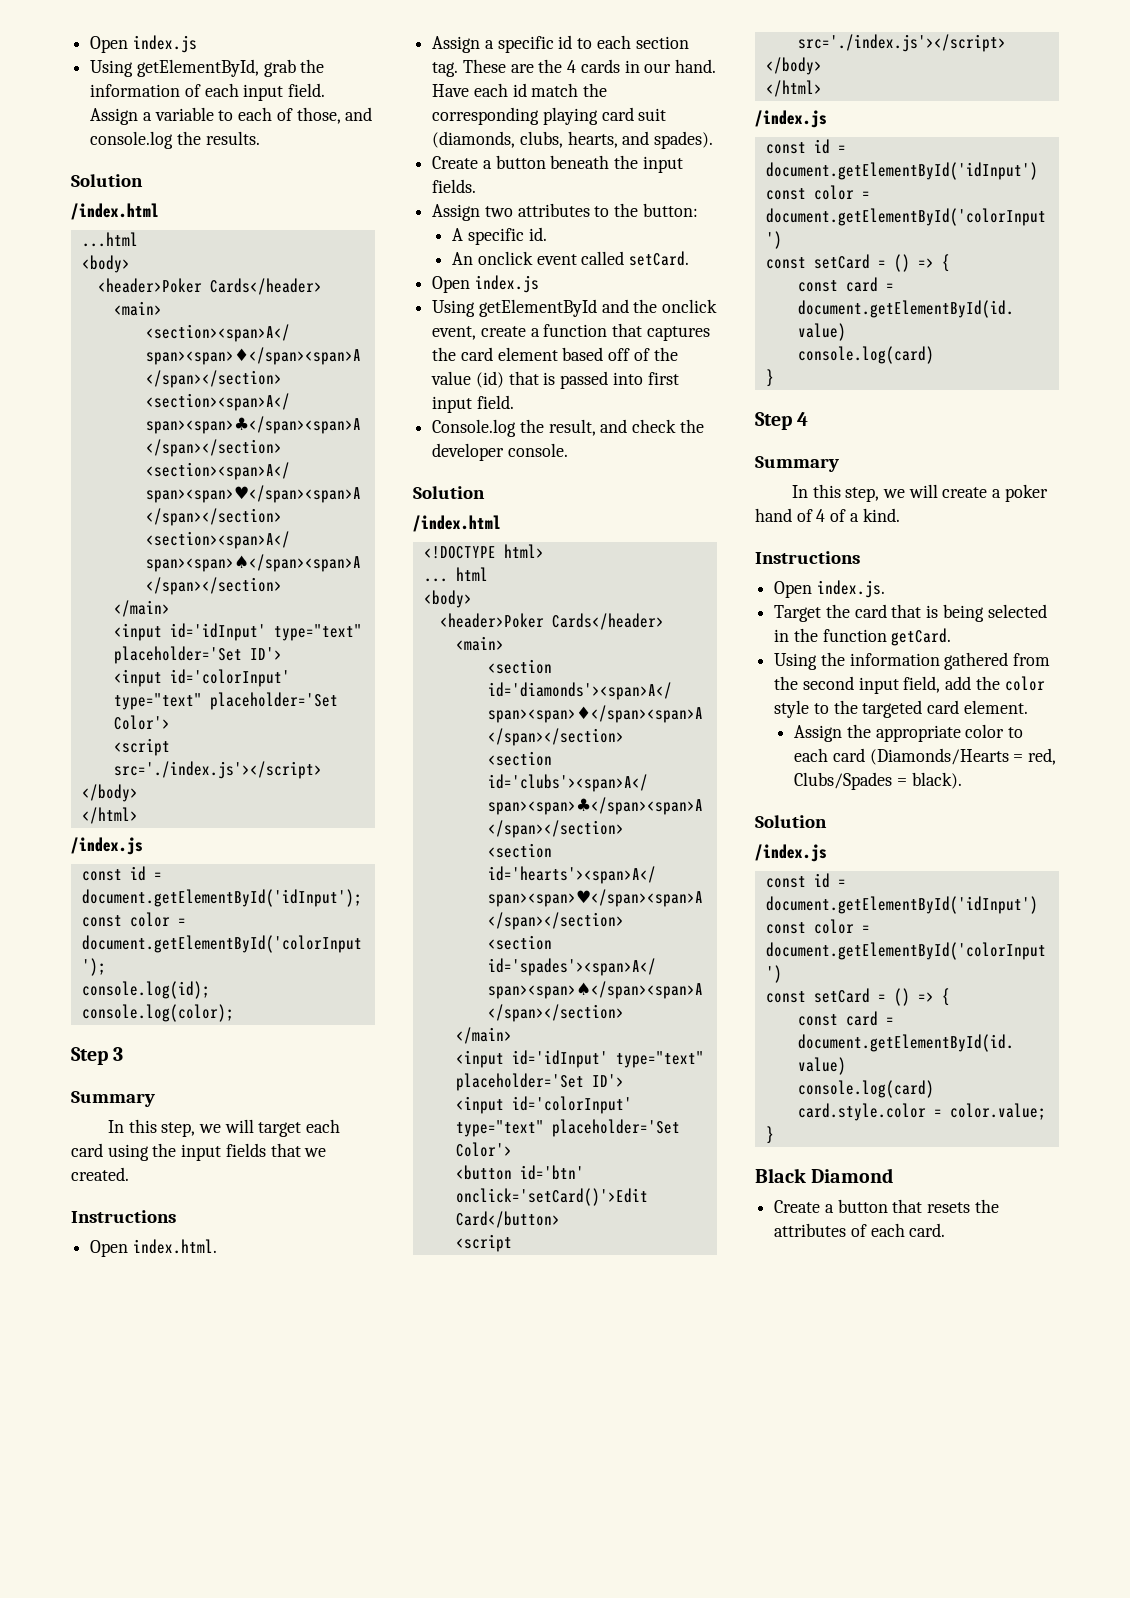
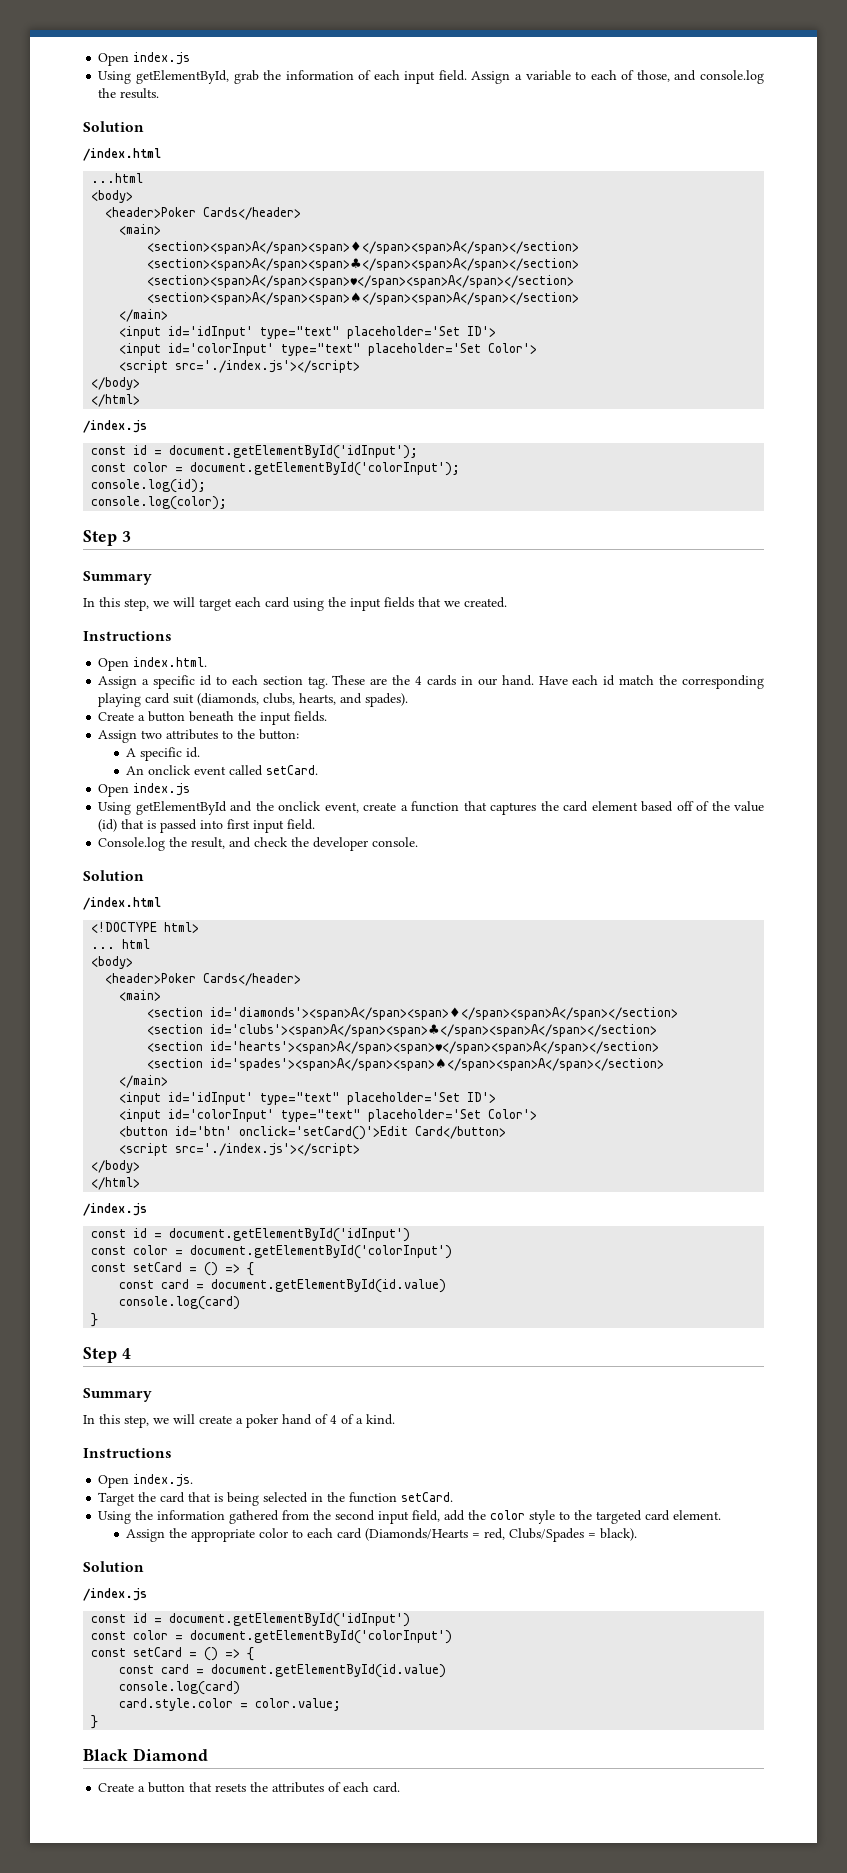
- Target the card that is being selected in the function getCard.
+ Target the card that is being selected in the function setCard.

